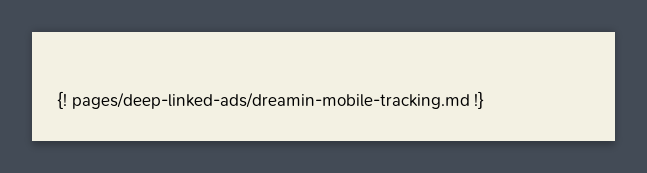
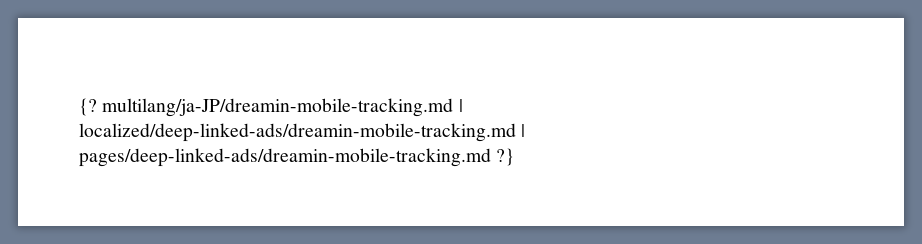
- {! pages/deep-linked-ads/dreamin-mobile-tracking.md !}
+ {? multilang/ja-JP/dreamin-mobile-tracking.md | localized/deep-linked-ads/dreamin-mobile-tracking.md | pages/deep-linked-ads/dreamin-mobile-tracking.md ?}

